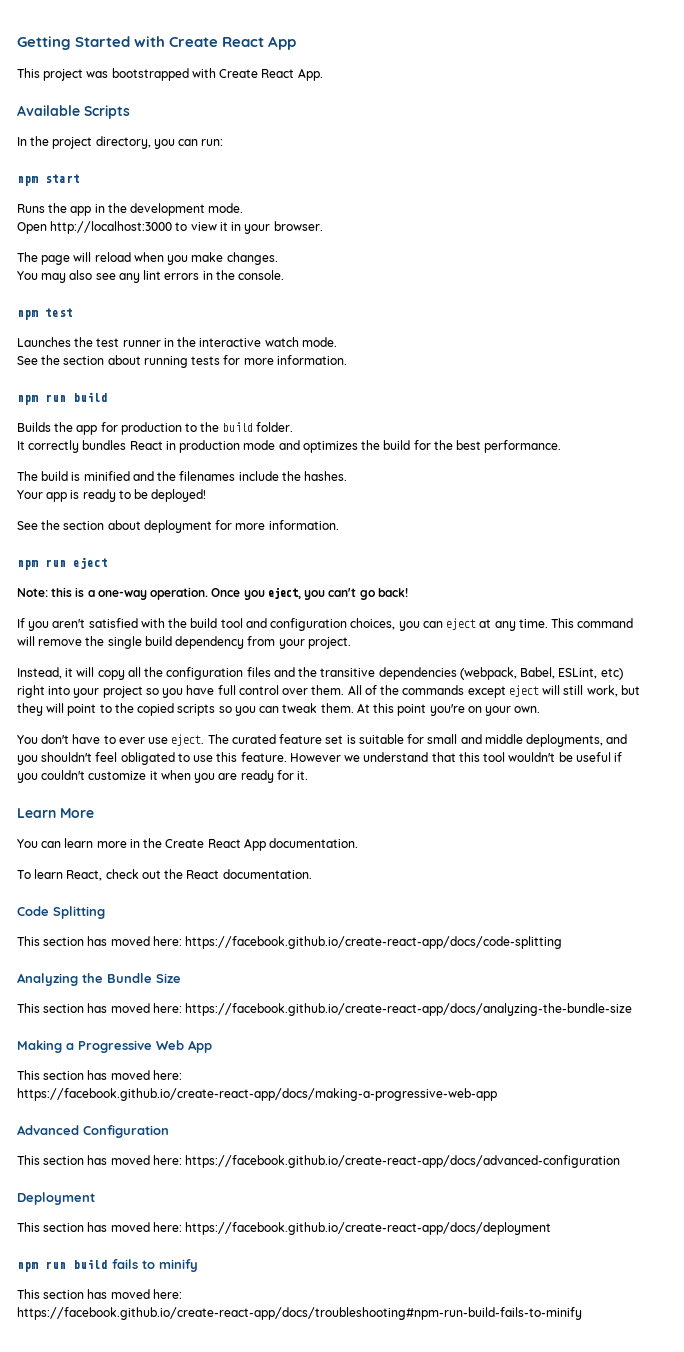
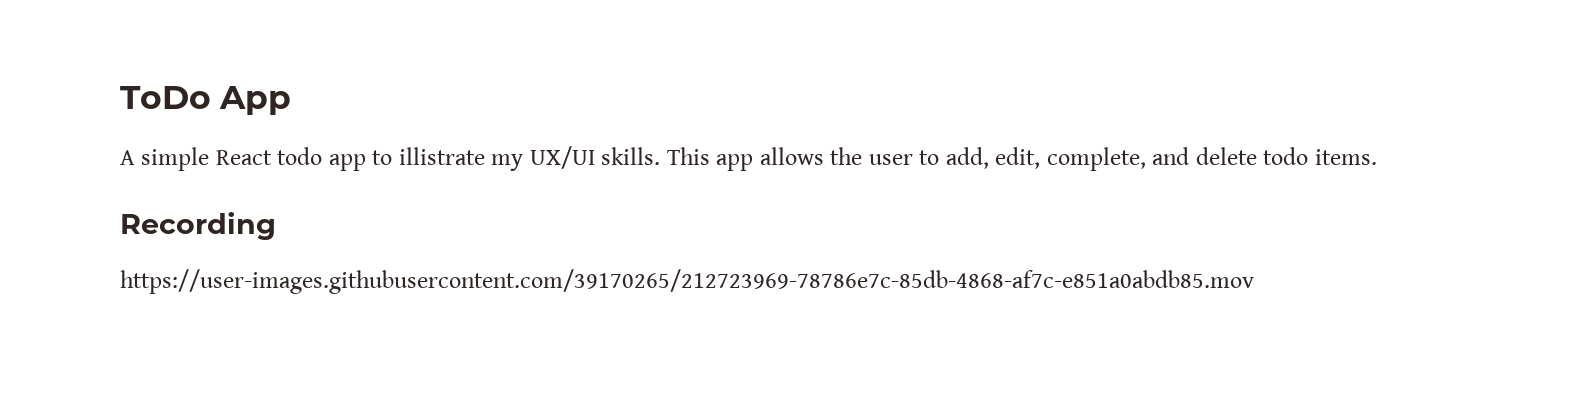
- Getting Started with Create React App
- This project was bootstrapped with Create React App.
- Available Scripts
- In the project directory, you can run:
- npm start
- Runs the app in the development mode.
- Open http://localhost:3000 to view it in your browser.
- The page will reload when you make changes.
- You may also see any lint errors in the console.
- npm test
- Launches the test runner in the interactive watch mode.
- See the section about running tests for more information.
- npm run build
- Builds the app for production to the build folder.
- It correctly bundles React in production mode and optimizes the build for the best performance.
- The build is minified and the filenames include the hashes.
- Your app is ready to be deployed!
- See the section about deployment for more information.
- npm run eject
- Note: this is a one-way operation. Once you eject, you can't go back!
- If you aren't satisfied with the build tool and configuration choices, you can eject at any time. This command will remove the single build dependency from your project.
- Instead, it will copy all the configuration files and the transitive dependencies (webpack, Babel, ESLint, etc) right into your project so you have full control over them. All of the commands except eject will still work, but they will point to the copied scripts so you can tweak them. At this point you're on your own.
- You don't have to ever use eject. The curated feature set is suitable for small and middle deployments, and you shouldn't feel obligated to use this feature. However we understand that this tool wouldn't be useful if you couldn't customize it when you are ready for it.
- Learn More
- You can learn more in the Create React App documentation.
- To learn React, check out the React documentation.
- Code Splitting
- This section has moved here: https://facebook.github.io/create-react-app/docs/code-splitting
- Analyzing the Bundle Size
- This section has moved here: https://facebook.github.io/create-react-app/docs/analyzing-the-bundle-size
- Making a Progressive Web App
- This section has moved here: https://facebook.github.io/create-react-app/docs/making-a-progressive-web-app
- Advanced Configuration
- This section has moved here: https://facebook.github.io/create-react-app/docs/advanced-configuration
- Deployment
- This section has moved here: https://facebook.github.io/create-react-app/docs/deployment
- npm run build fails to minify
- This section has moved here: https://facebook.github.io/create-react-app/docs/troubleshooting#npm-run-build-fails-to-minify
+ ToDo App
+ A simple React todo app to illistrate my UX/UI skills. This app allows the user to add, edit, complete, and delete todo items.
+ Recording
+ https://user-images.githubusercontent.com/39170265/212723969-78786e7c-85db-4868-af7c-e851a0abdb85.mov

